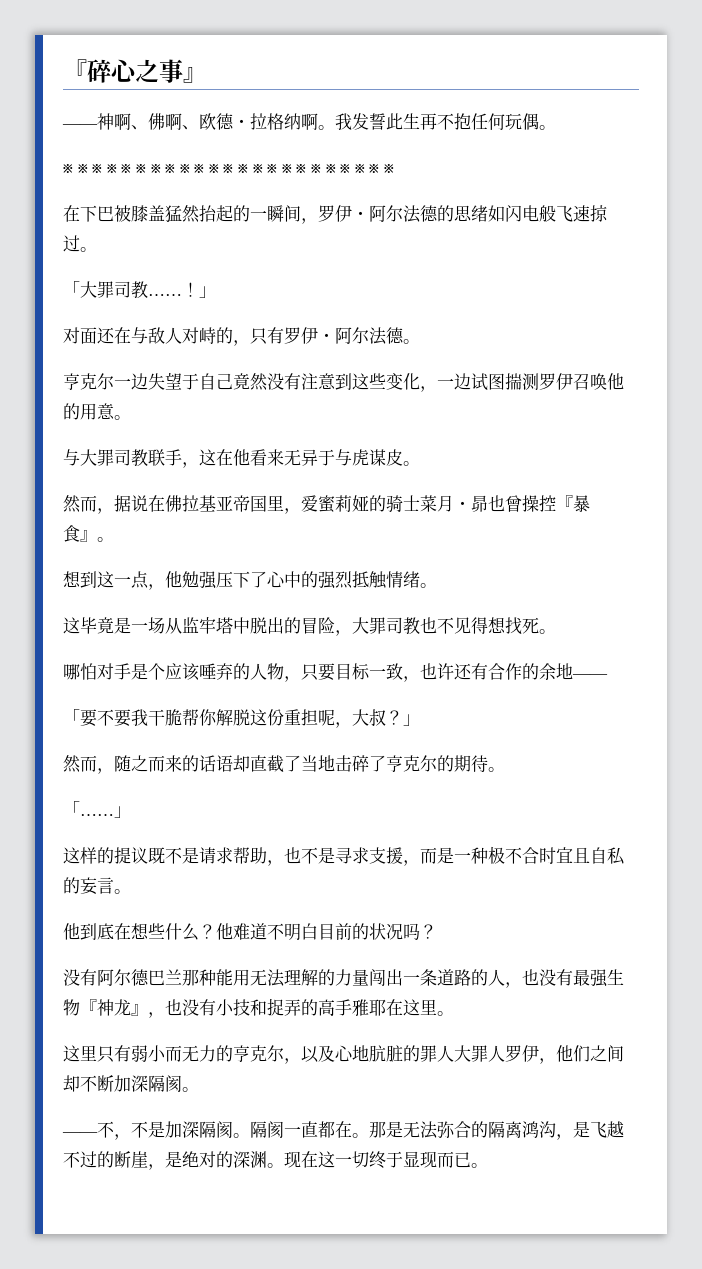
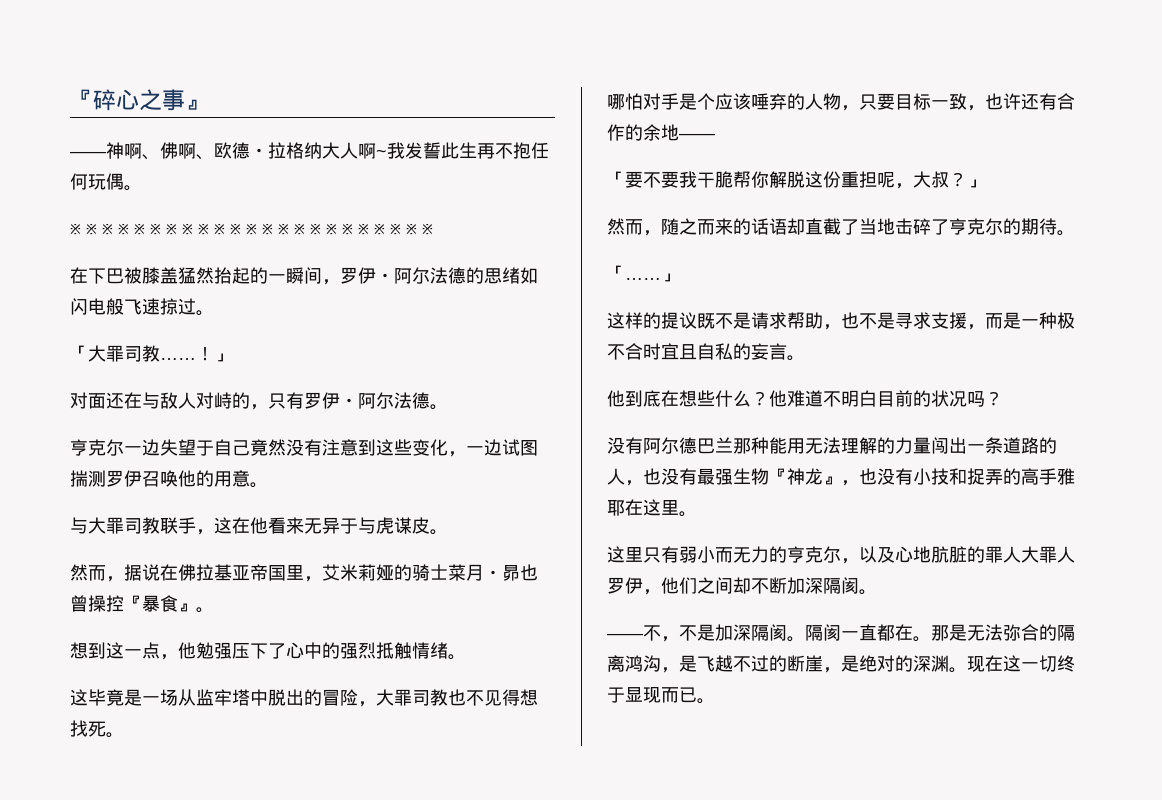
- ——神啊、佛啊、欧德・拉格纳啊。我发誓此生再不抱任何玩偶。
+ ——神啊、佛啊、欧德・拉格纳大人啊~我发誓此生再不抱任何玩偶。
- 然而，据说在佛拉基亚帝国里，爱蜜莉娅的骑士菜月・昴也曾操控『暴食』。
+ 然而，据说在佛拉基亚帝国里，艾米莉娅的骑士菜月・昴也曾操控『暴食』。

